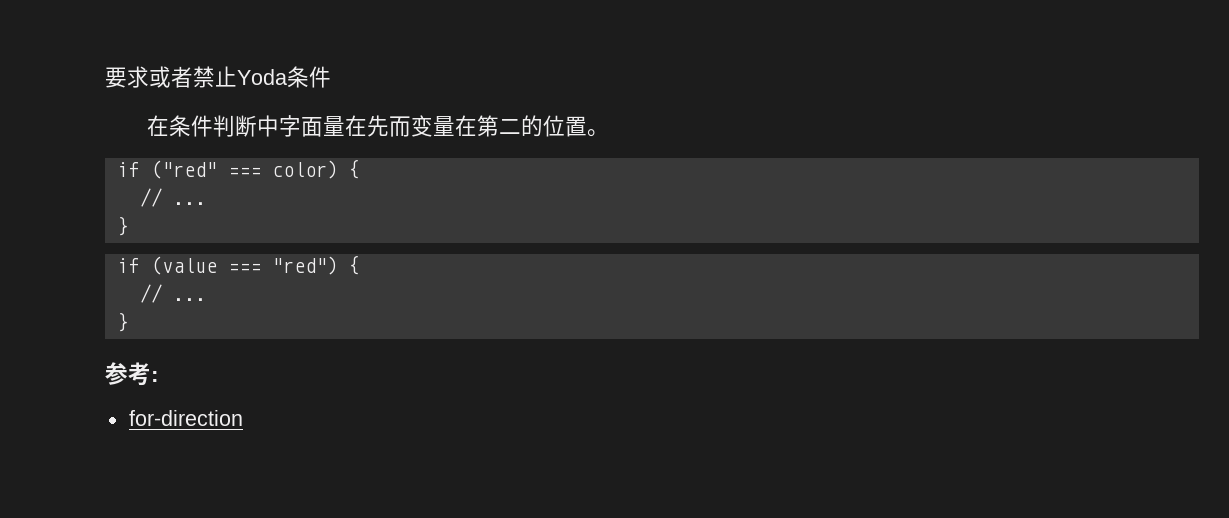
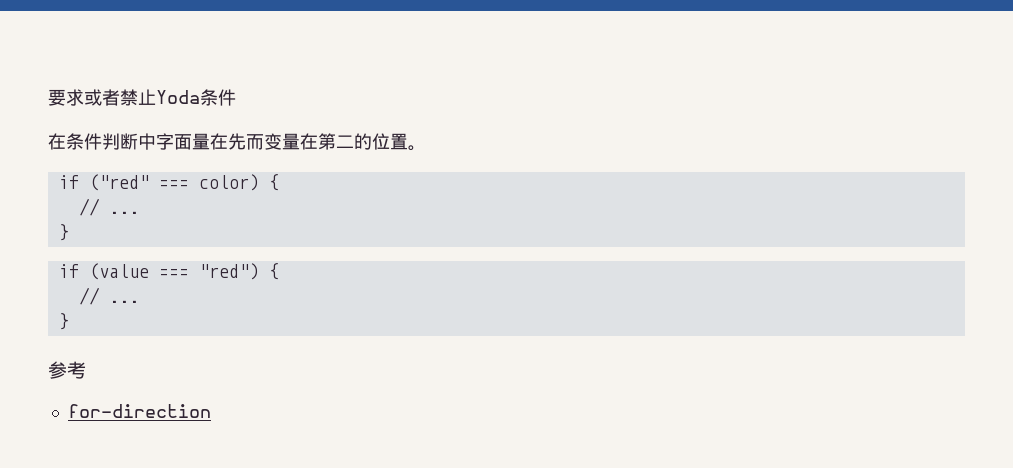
- 参考:
+ 参考

